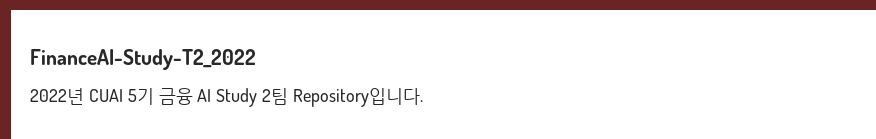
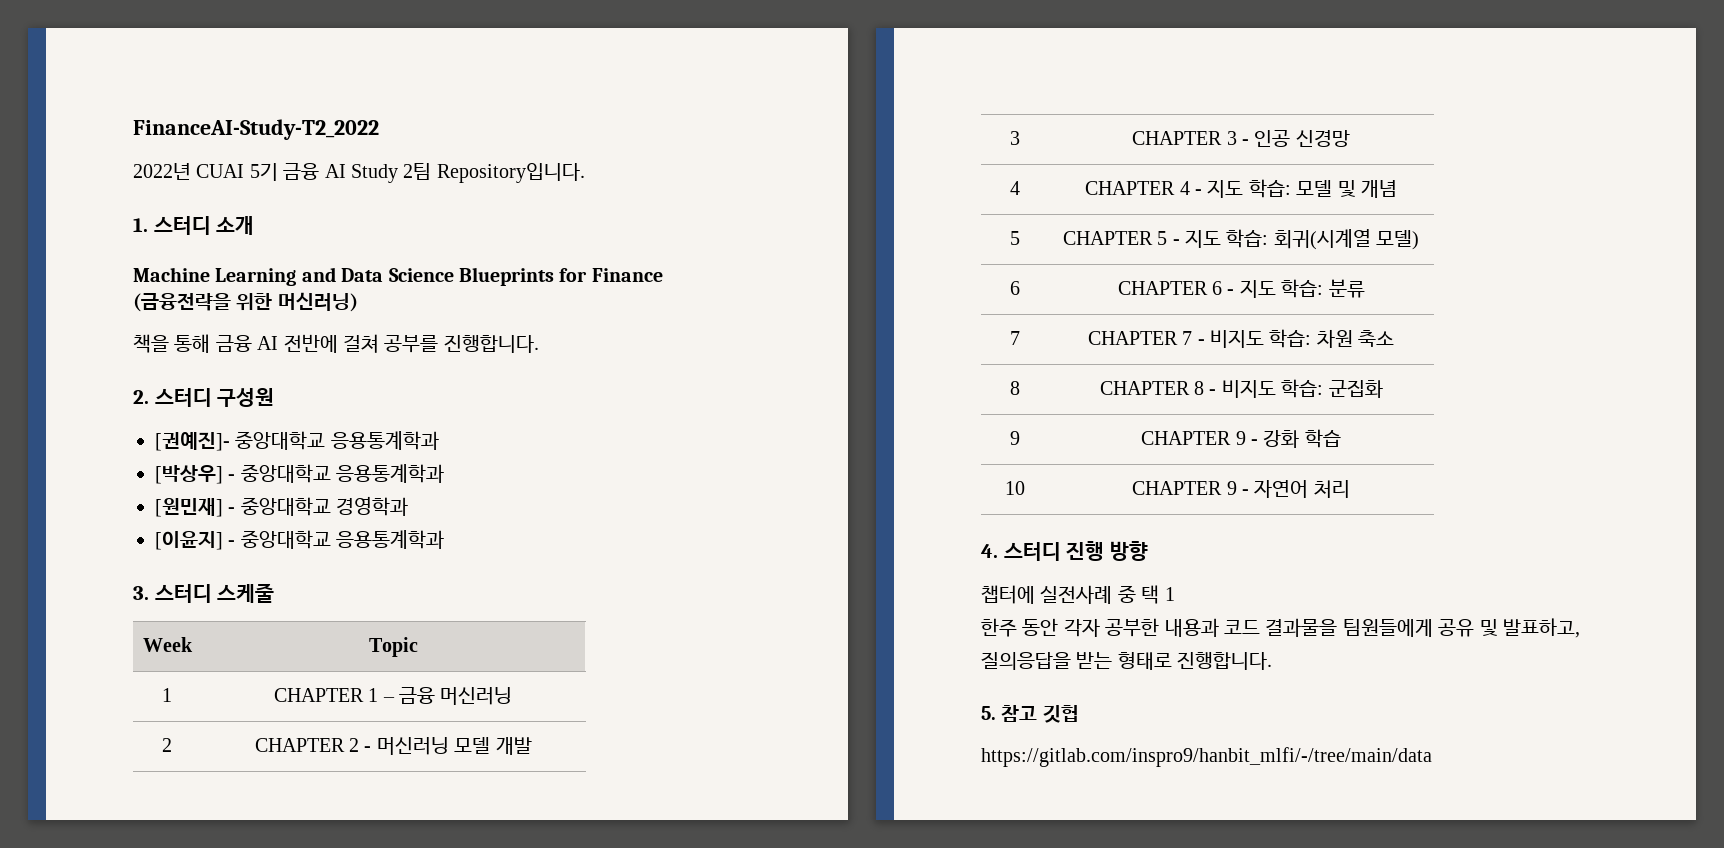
+ 1. 스터디 소개
+ Machine Learning and Data Science Blueprints for Finance (금융전략을 위한 머신러닝)
+ 책을 통해 금융 AI 전반에 걸쳐 공부를 진행합니다.
+ 2. 스터디 구성원
+ [권예진]- 중앙대학교 응용통계학과
+ [박상우] - 중앙대학교 응용통계학과
+ [원민재] - 중앙대학교 경영학과
+ [이윤지] - 중앙대학교 응용통계학과
+ 3. 스터디 스케줄
+ Week | Topic
+ 1 | CHAPTER 1 – 금융 머신러닝
+ 2 | CHAPTER 2 - 머신러닝 모델 개발
+ 3 | CHAPTER 3 - 인공 신경망
+ 4 | CHAPTER 4 - 지도 학습: 모델 및 개념
+ 5 | CHAPTER 5 - 지도 학습: 회귀(시계열 모델)
+ 6 | CHAPTER 6 - 지도 학습: 분류
+ 7 | CHAPTER 7 - 비지도 학습: 차원 축소
+ 8 | CHAPTER 8 - 비지도 학습: 군집화
+ 9 | CHAPTER 9 - 강화 학습
+ 10 | CHAPTER 9 - 자연어 처리
+ 4. 스터디 진행 방향
+ 챕터에 실전사례 중 택 1
+ 한주 동안 각자 공부한 내용과 코드 결과물을 팀원들에게 공유 및 발표하고, 질의응답을 받는 형태로 진행합니다.
+ 5. 참고 깃헙
+ https://gitlab.com/inspro9/hanbit_mlfi/-/tree/main/data

